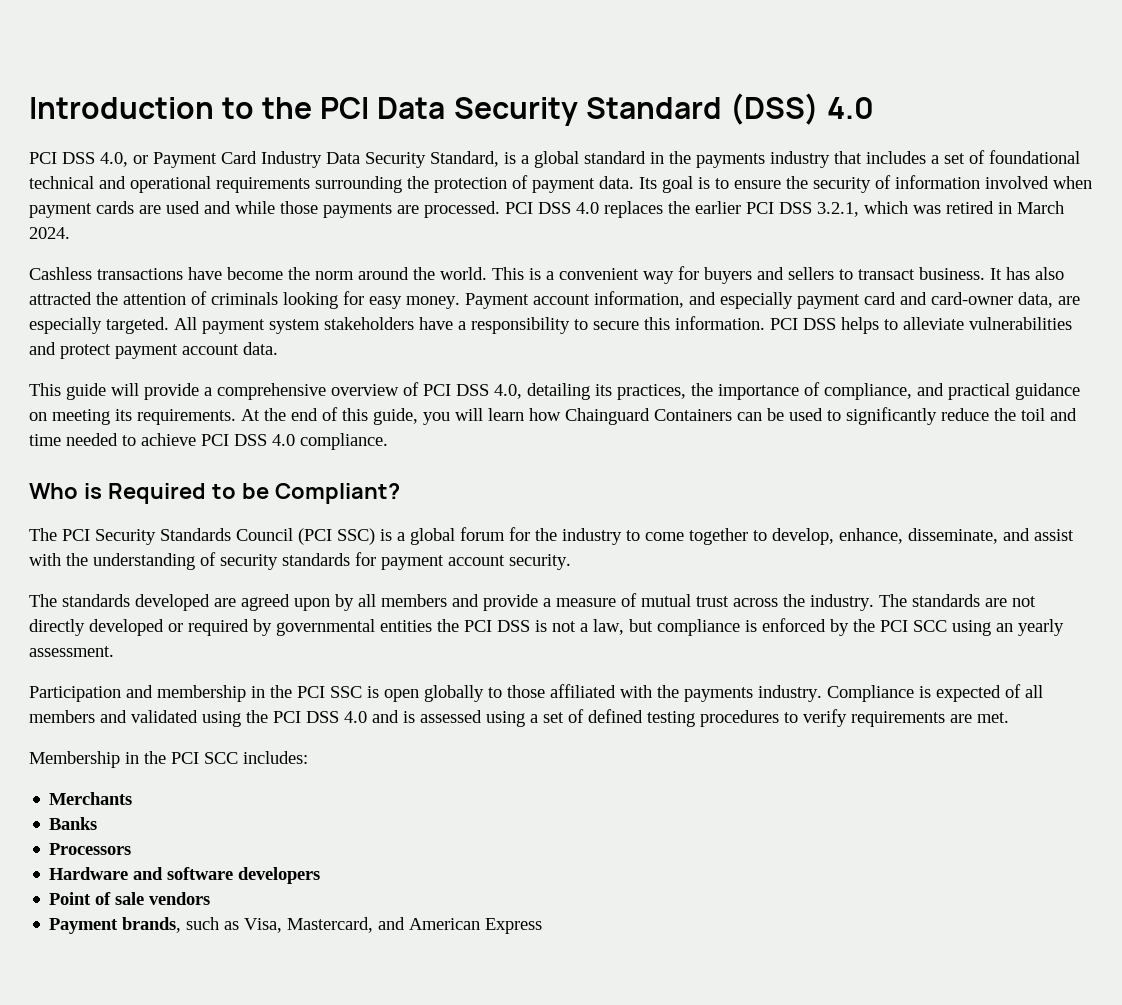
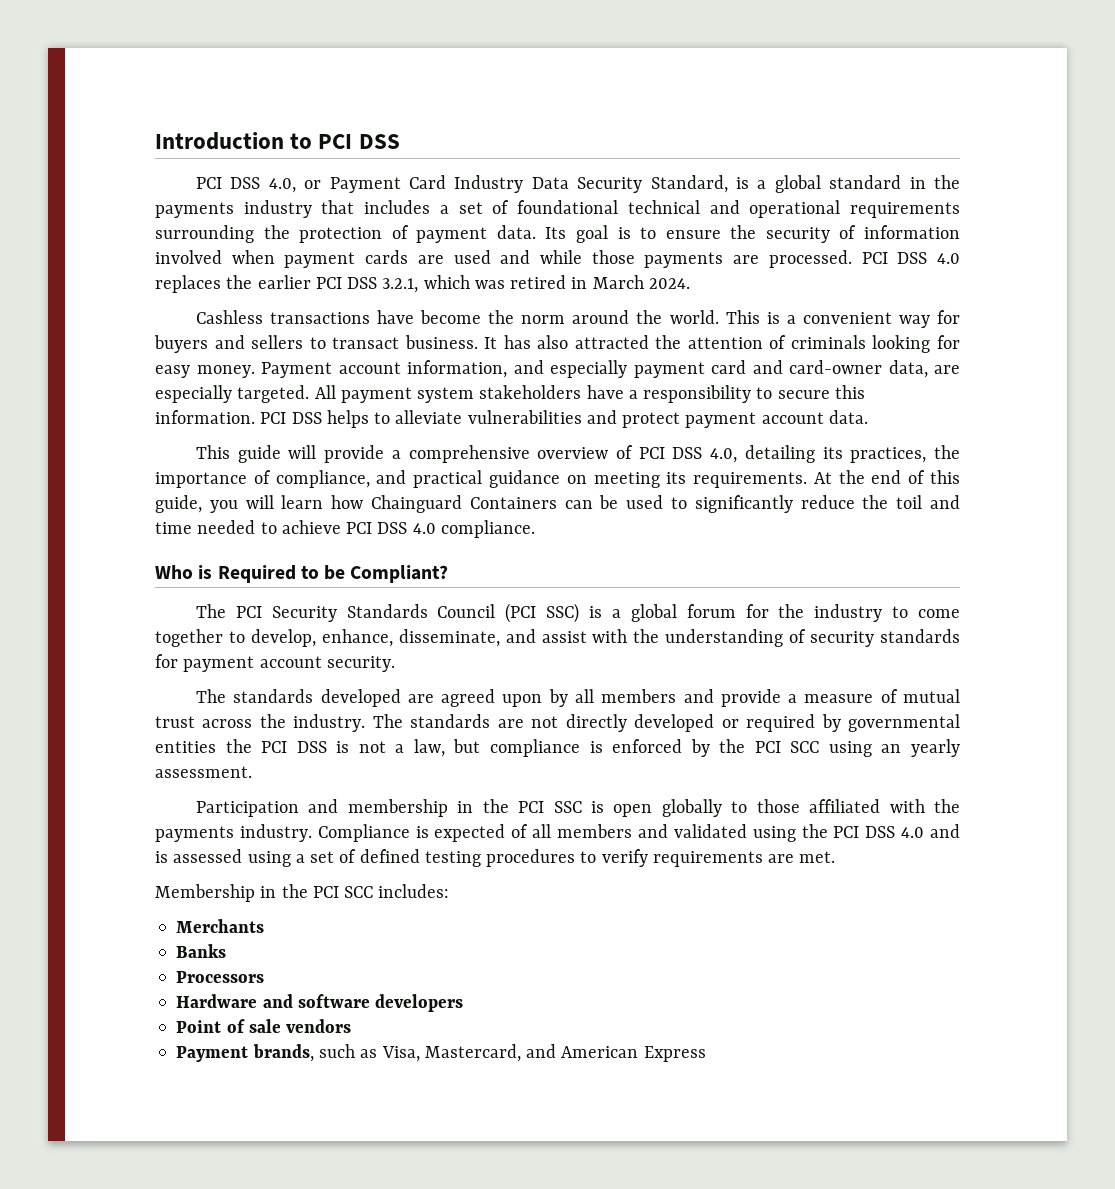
- Introduction to the PCI Data Security Standard (DSS) 4.0
+ Introduction to PCI DSS

